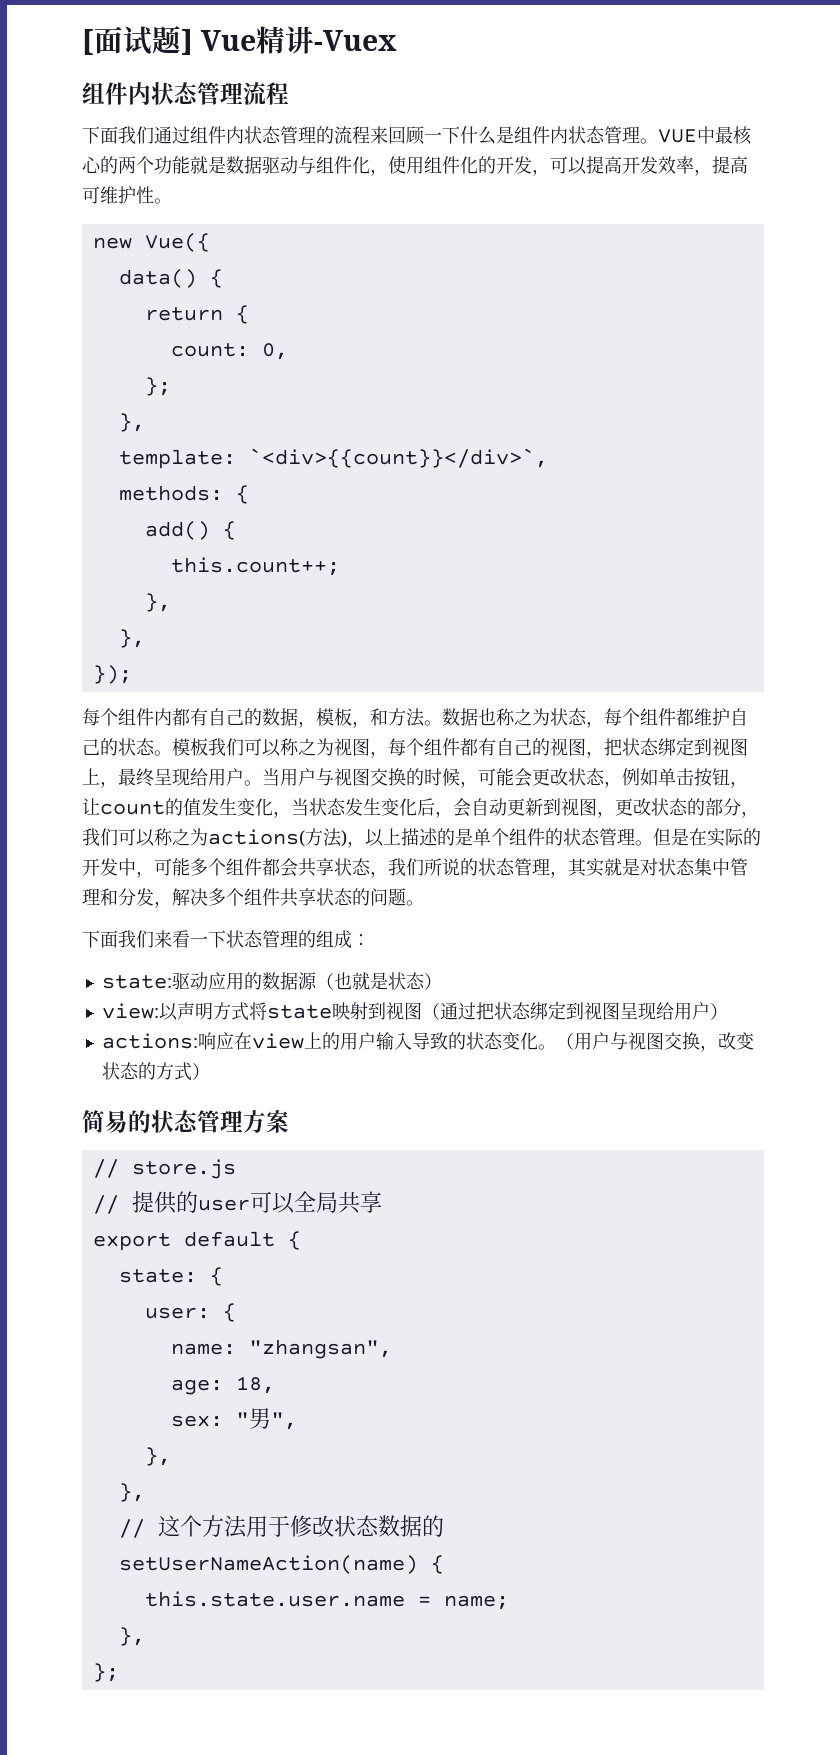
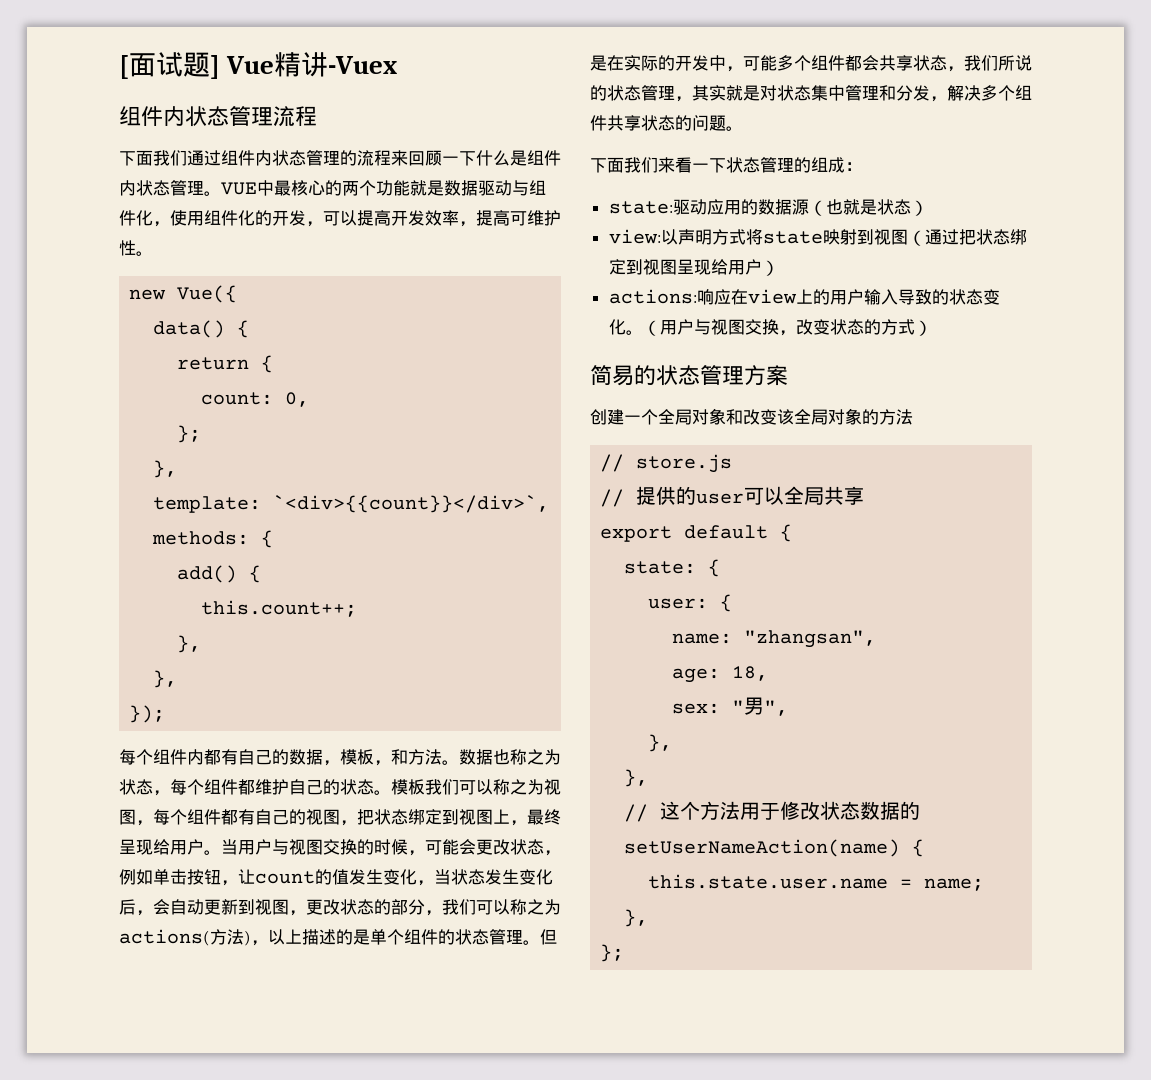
+ 创建一个全局对象和改变该全局对象的方法

